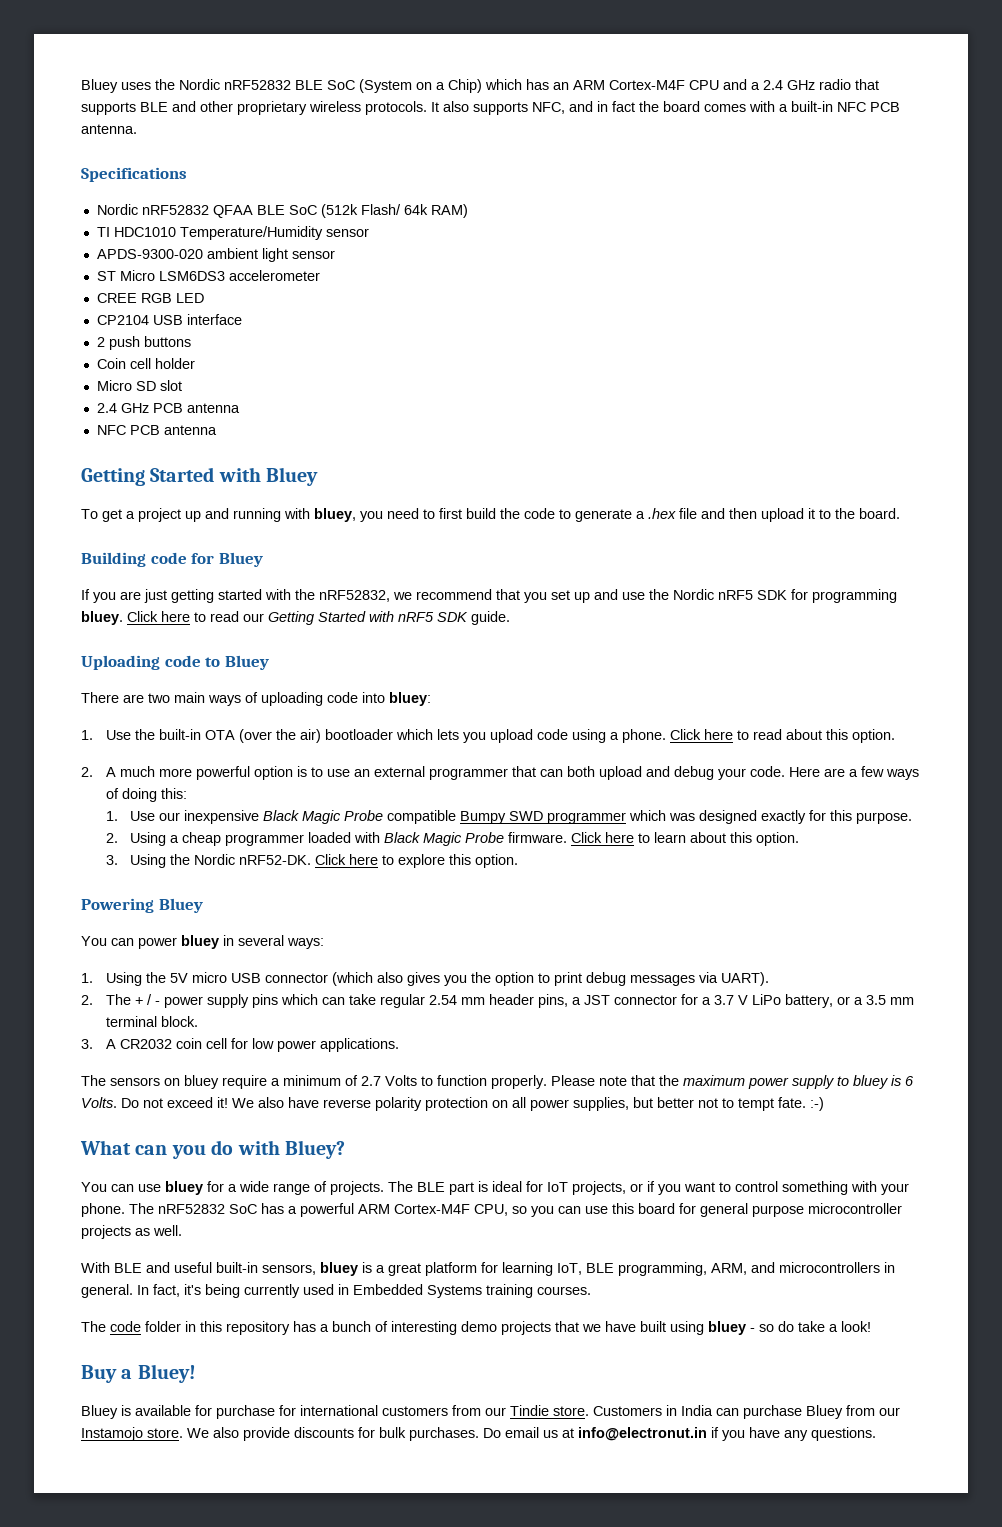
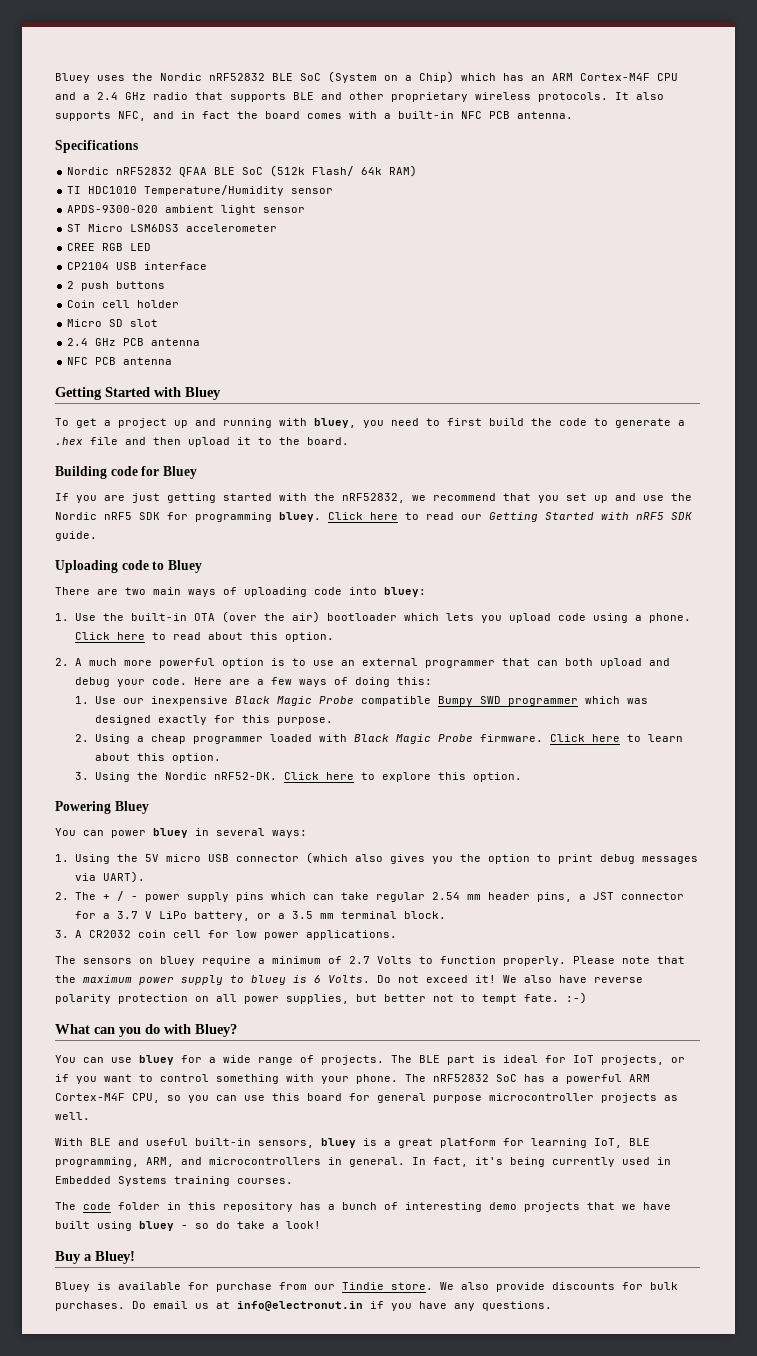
- Bluey is available for purchase for international customers from our Tindie store.
+ Bluey is available for purchase from our Tindie store.
- Customers in India can purchase Bluey from our Instamojo store.

